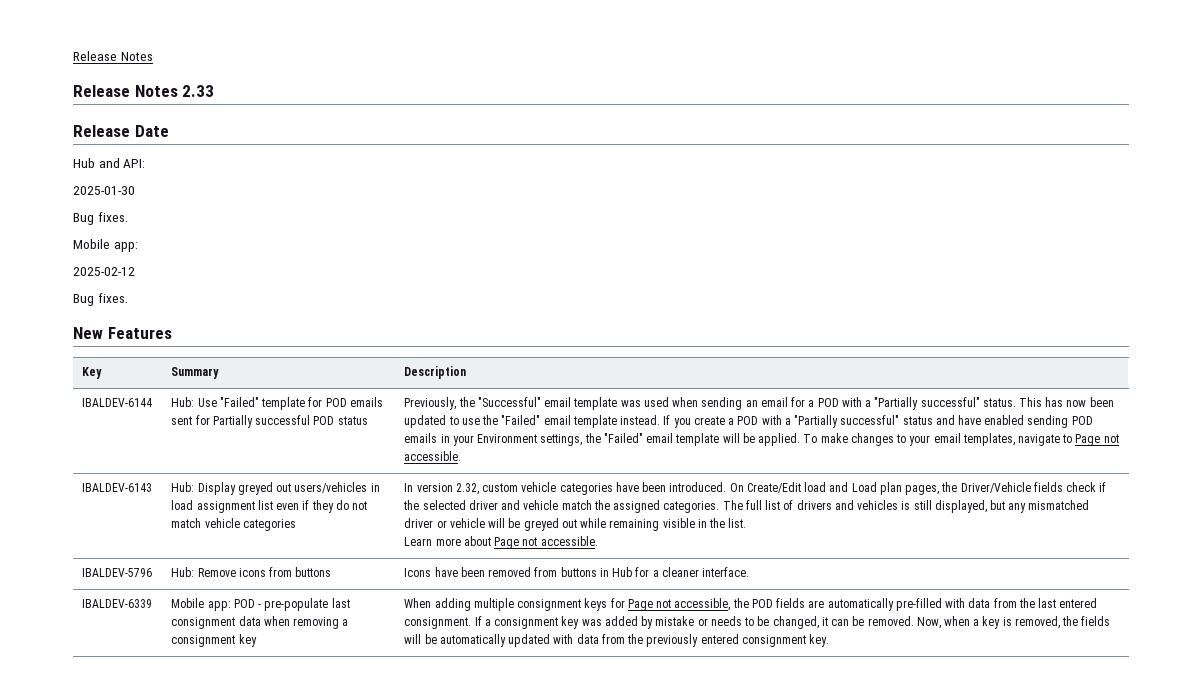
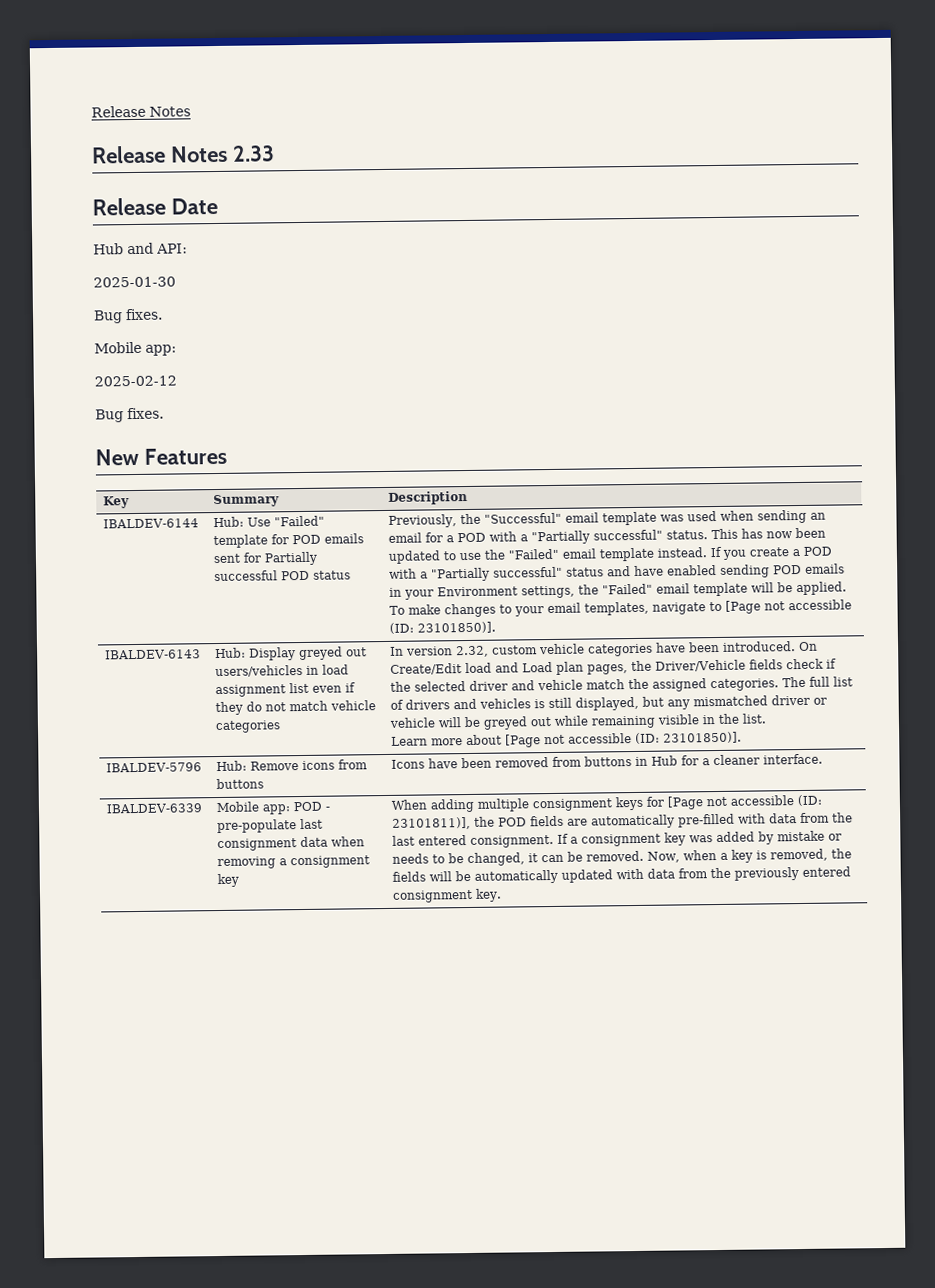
- To make changes to your email templates, navigate to Page not accessible.
+ To make changes to your email templates, navigate to [Page not accessible (ID: 23101850)].
- Learn more about Page not accessible.
+ Learn more about [Page not accessible (ID: 23101850)].
- When adding multiple consignment keys for Page not accessible, the POD fields are automatically pre-filled with data from the last entered consignment.
+ When adding multiple consignment keys for [Page not accessible (ID: 23101811)], the POD fields are automatically pre-filled with data from the last entered consignment.

